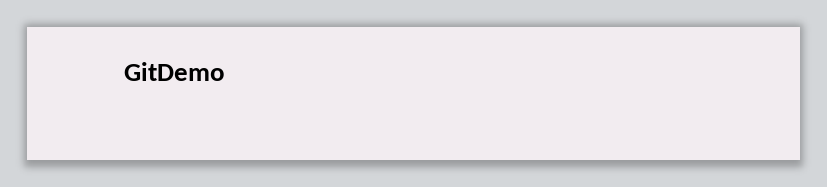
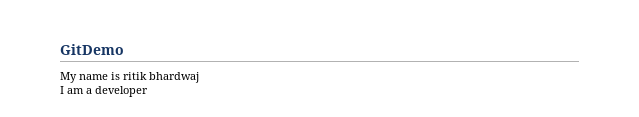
+ My name is ritik bhardwaj
+ I am a developer

